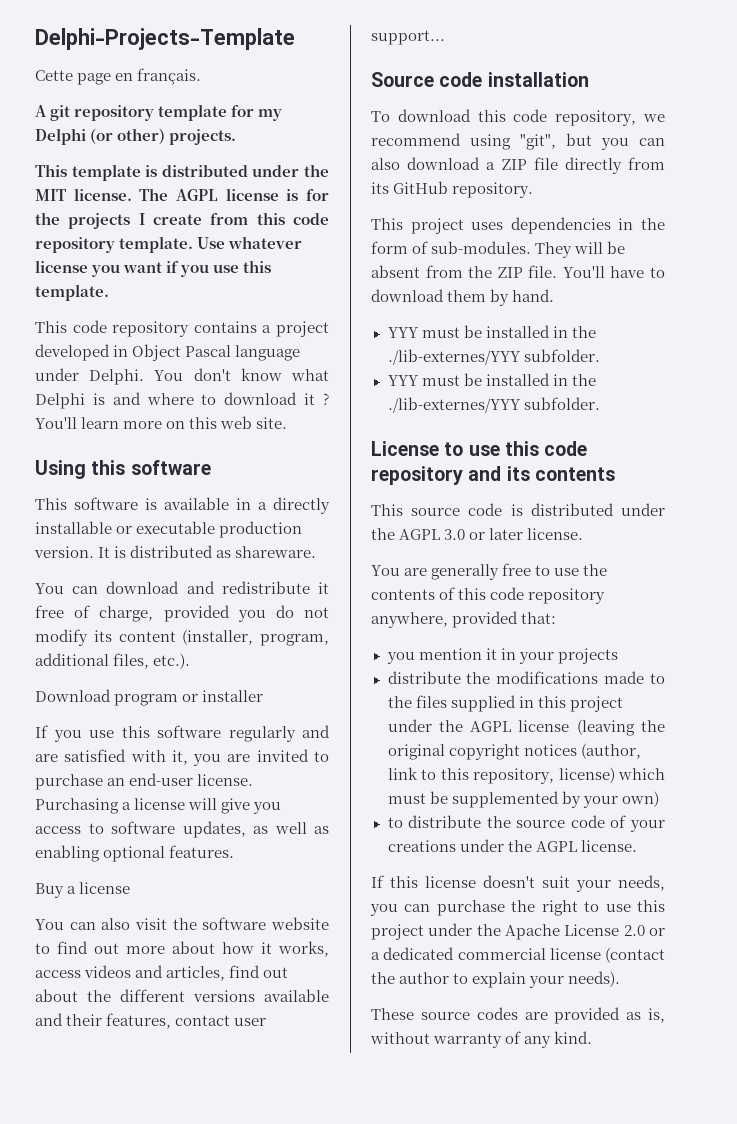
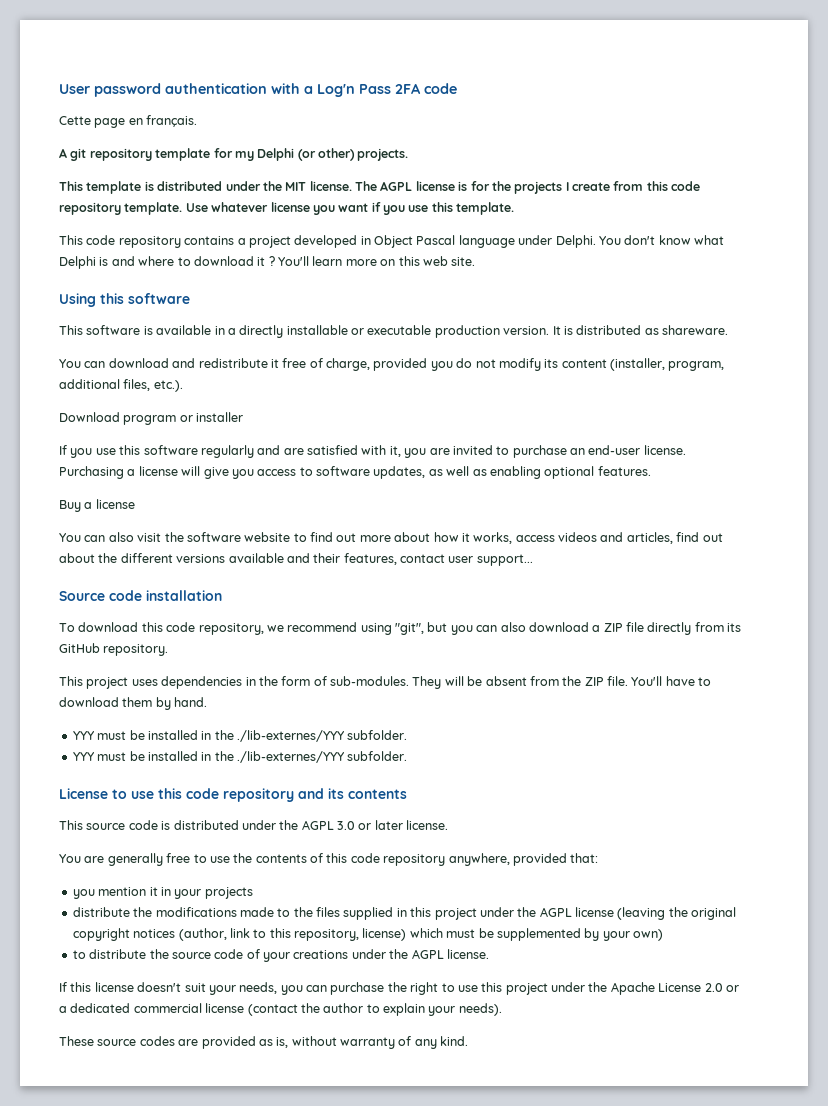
- Delphi-Projects-Template
+ User password authentication with a Log'n Pass 2FA code

